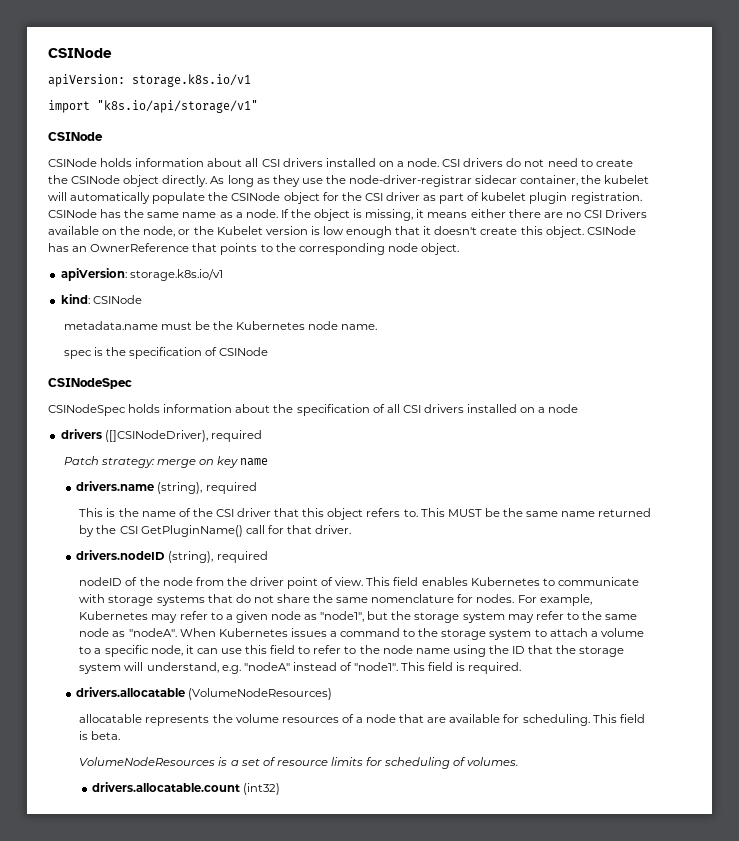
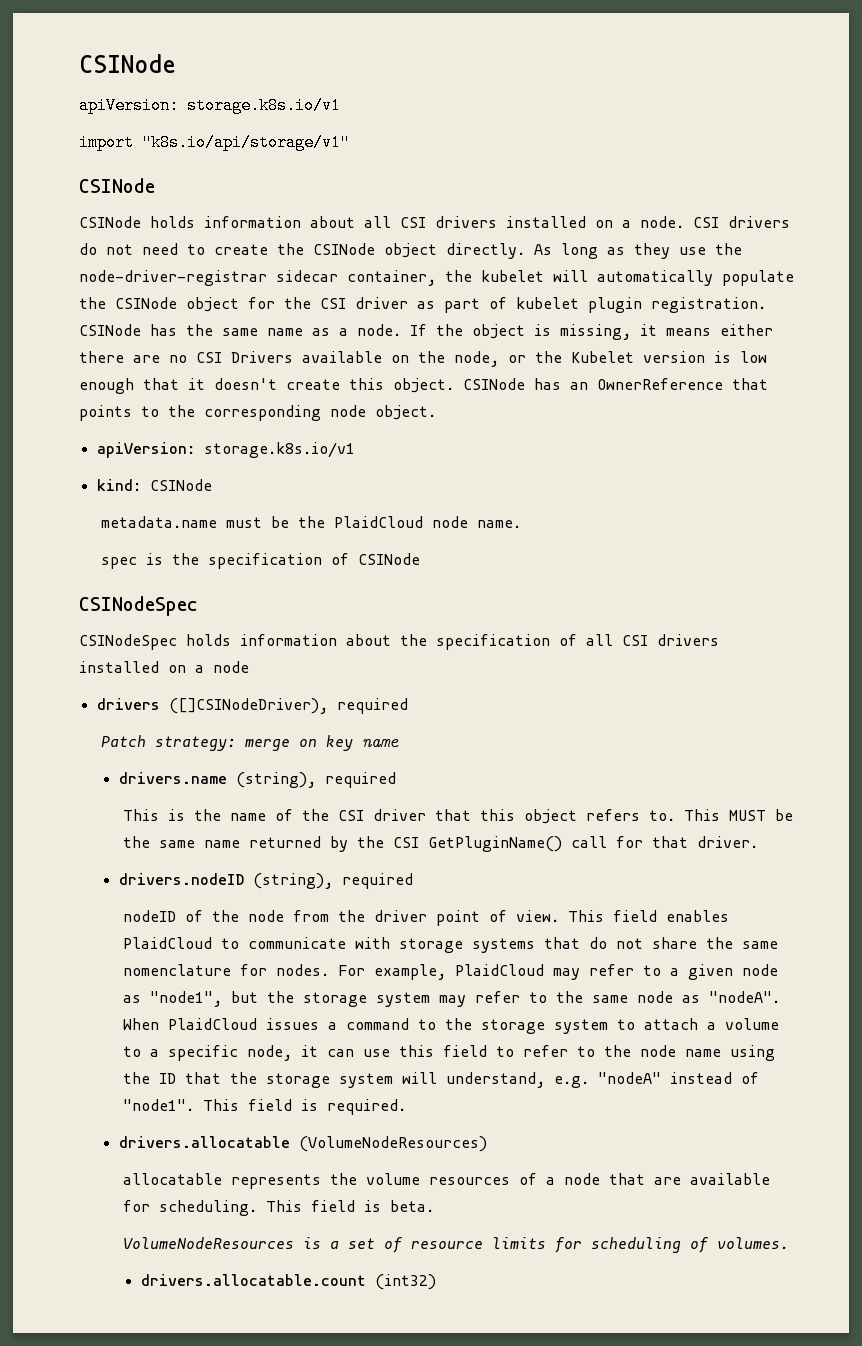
- metadata.name must be the Kubernetes node name.
+ metadata.name must be the PlaidCloud node name.
- This field enables Kubernetes to communicate with storage systems that do not share the same nomenclature for nodes.
+ This field enables PlaidCloud to communicate with storage systems that do not share the same nomenclature for nodes.
- For example, Kubernetes may refer to a given node as "node1", but the storage system may refer to the same node as "nodeA".
+ For example, PlaidCloud may refer to a given node as "node1", but the storage system may refer to the same node as "nodeA".
- When Kubernetes issues a command to the storage system to attach a volume to a specific node, it can use this field to refer to the node name using the ID that the storage system will understand, e.g. "nodeA" instead of "node1".
+ When PlaidCloud issues a command to the storage system to attach a volume to a specific node, it can use this field to refer to the node name using the ID that the storage system will understand, e.g. "nodeA" instead of "node1".

